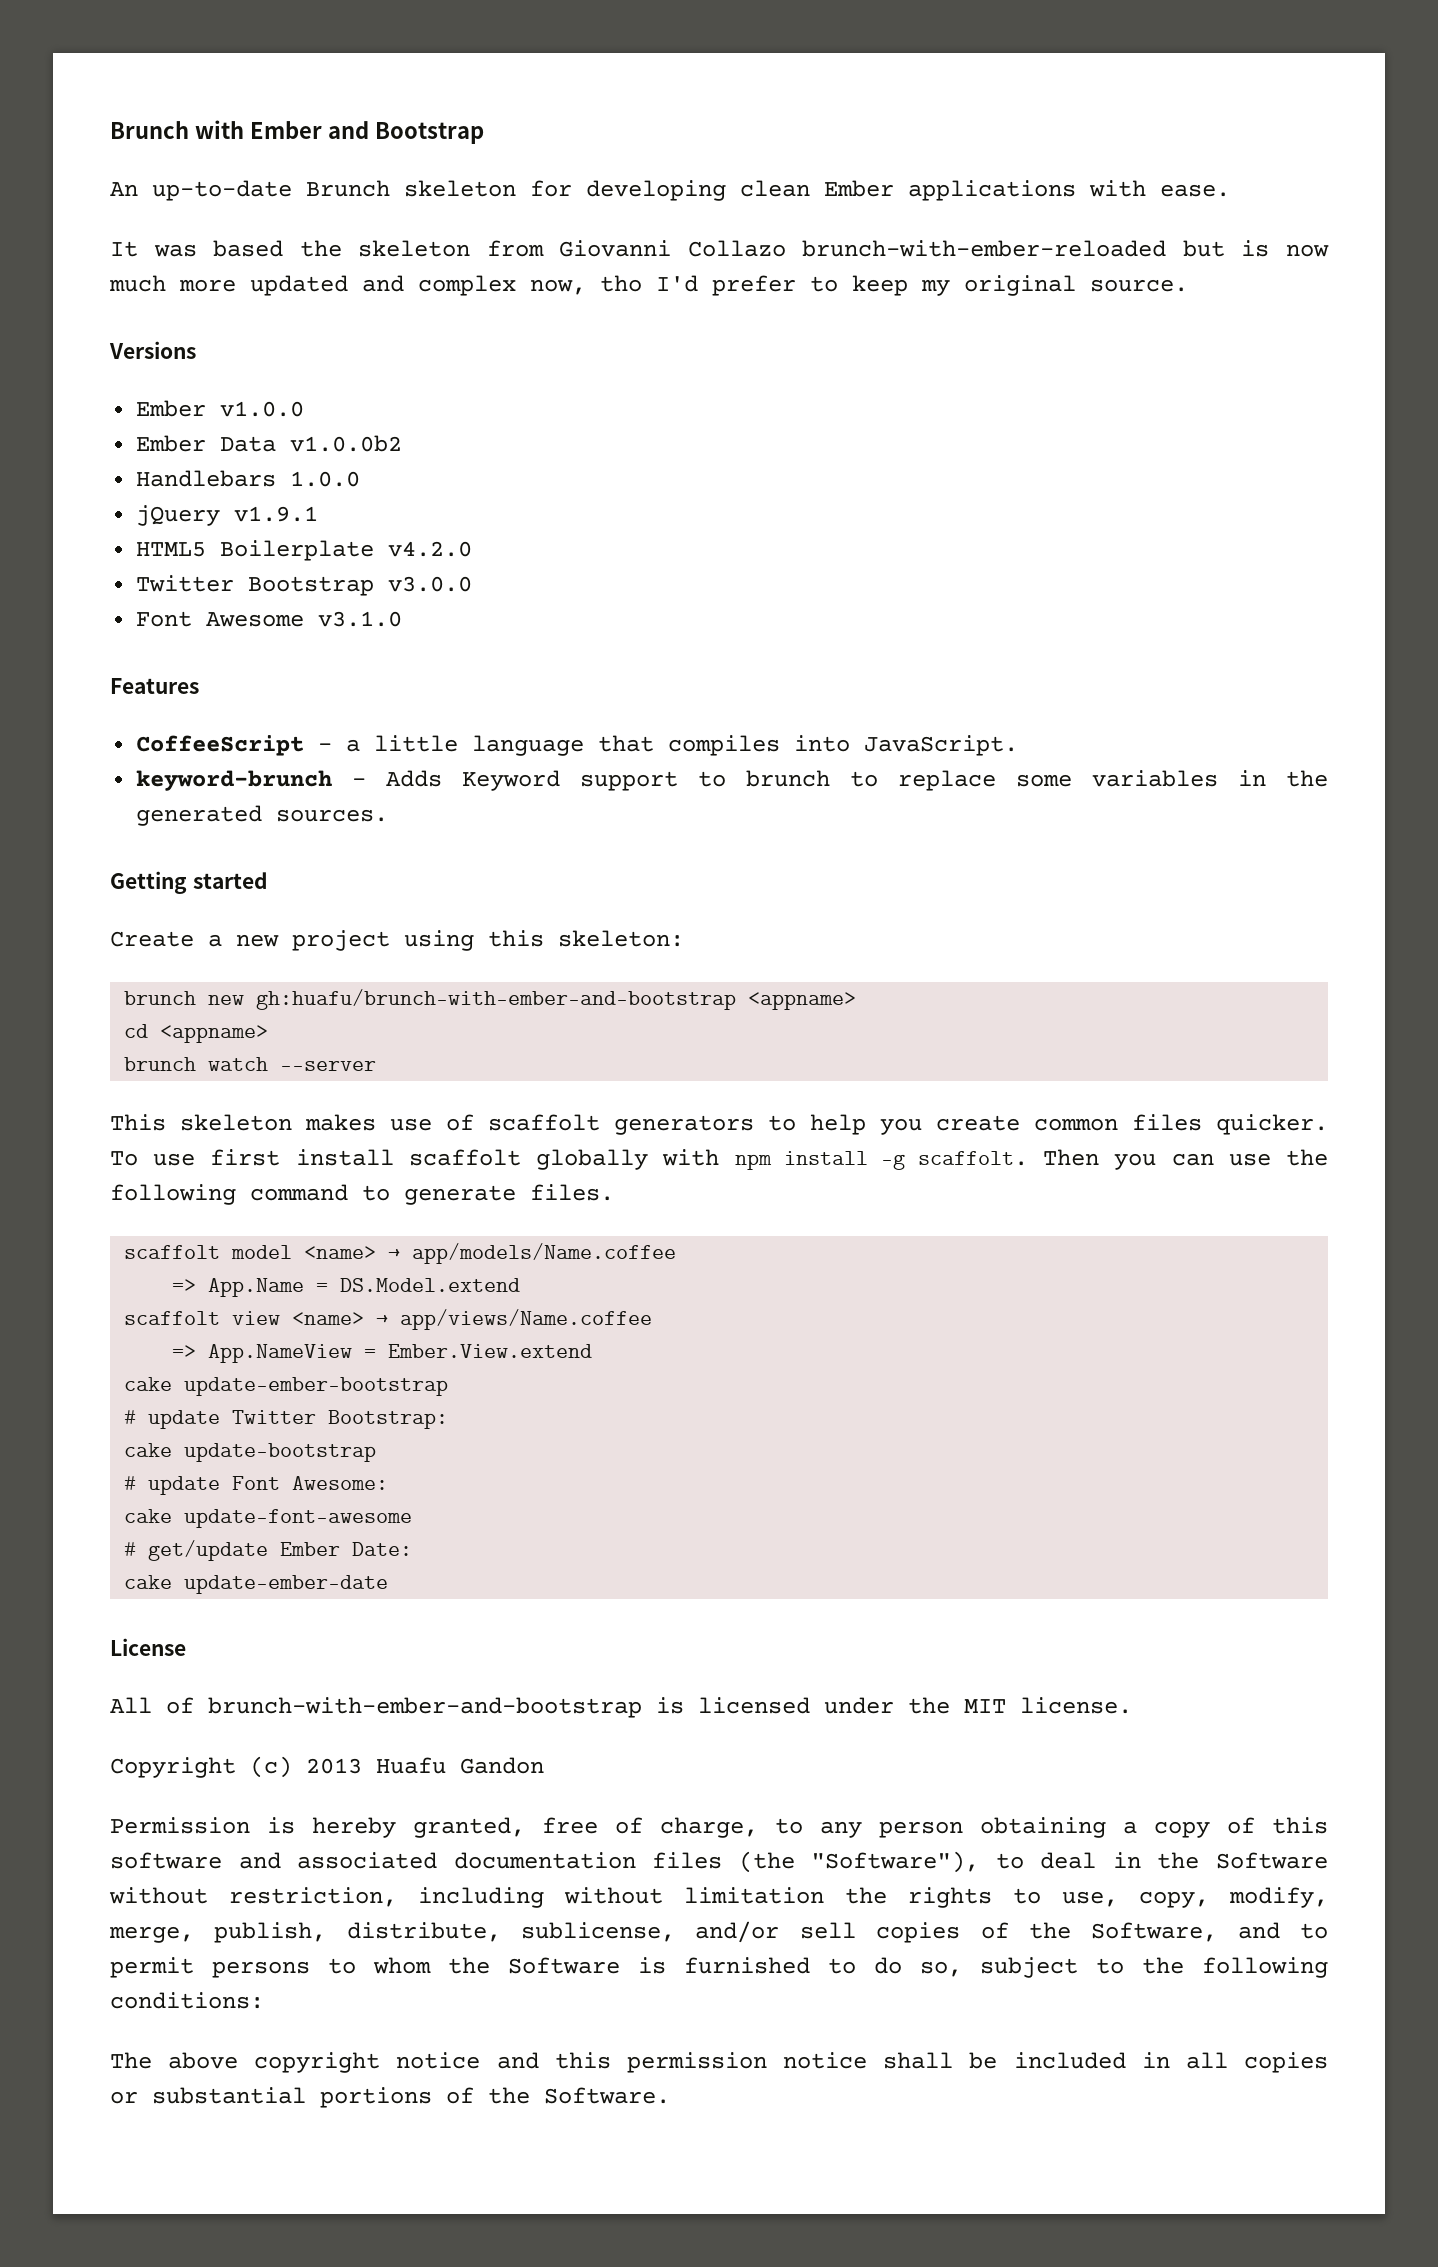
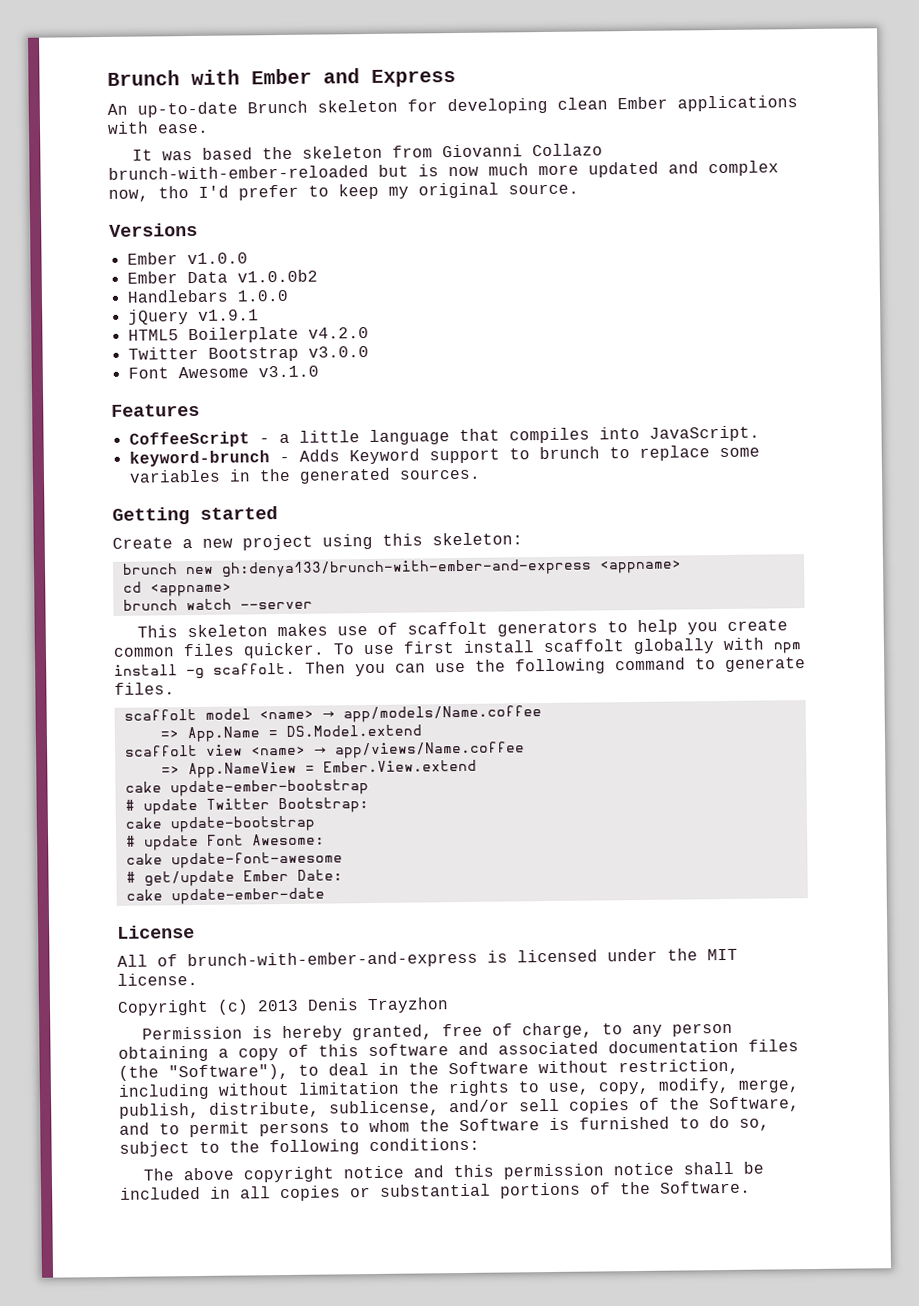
- Brunch with Ember and Bootstrap
+ Brunch with Ember and Express
- brunch new gh:huafu/brunch-with-ember-and-bootstrap <appname>
+ brunch new gh:denya133/brunch-with-ember-and-express <appname>
- All of brunch-with-ember-and-bootstrap is licensed under the MIT license.
+ All of brunch-with-ember-and-express is licensed under the MIT license.
- Copyright (c) 2013 Huafu Gandon
+ Copyright (c) 2013 Denis Trayzhon

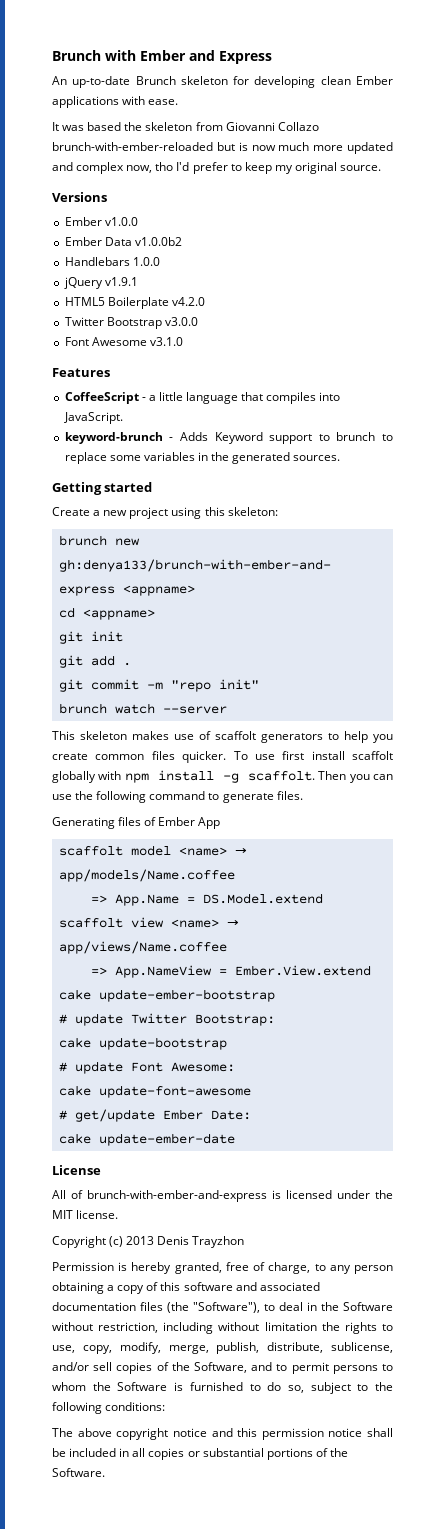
+ git init
+ git add .
+ git commit -m "repo init"
+ Generating files of Ember App

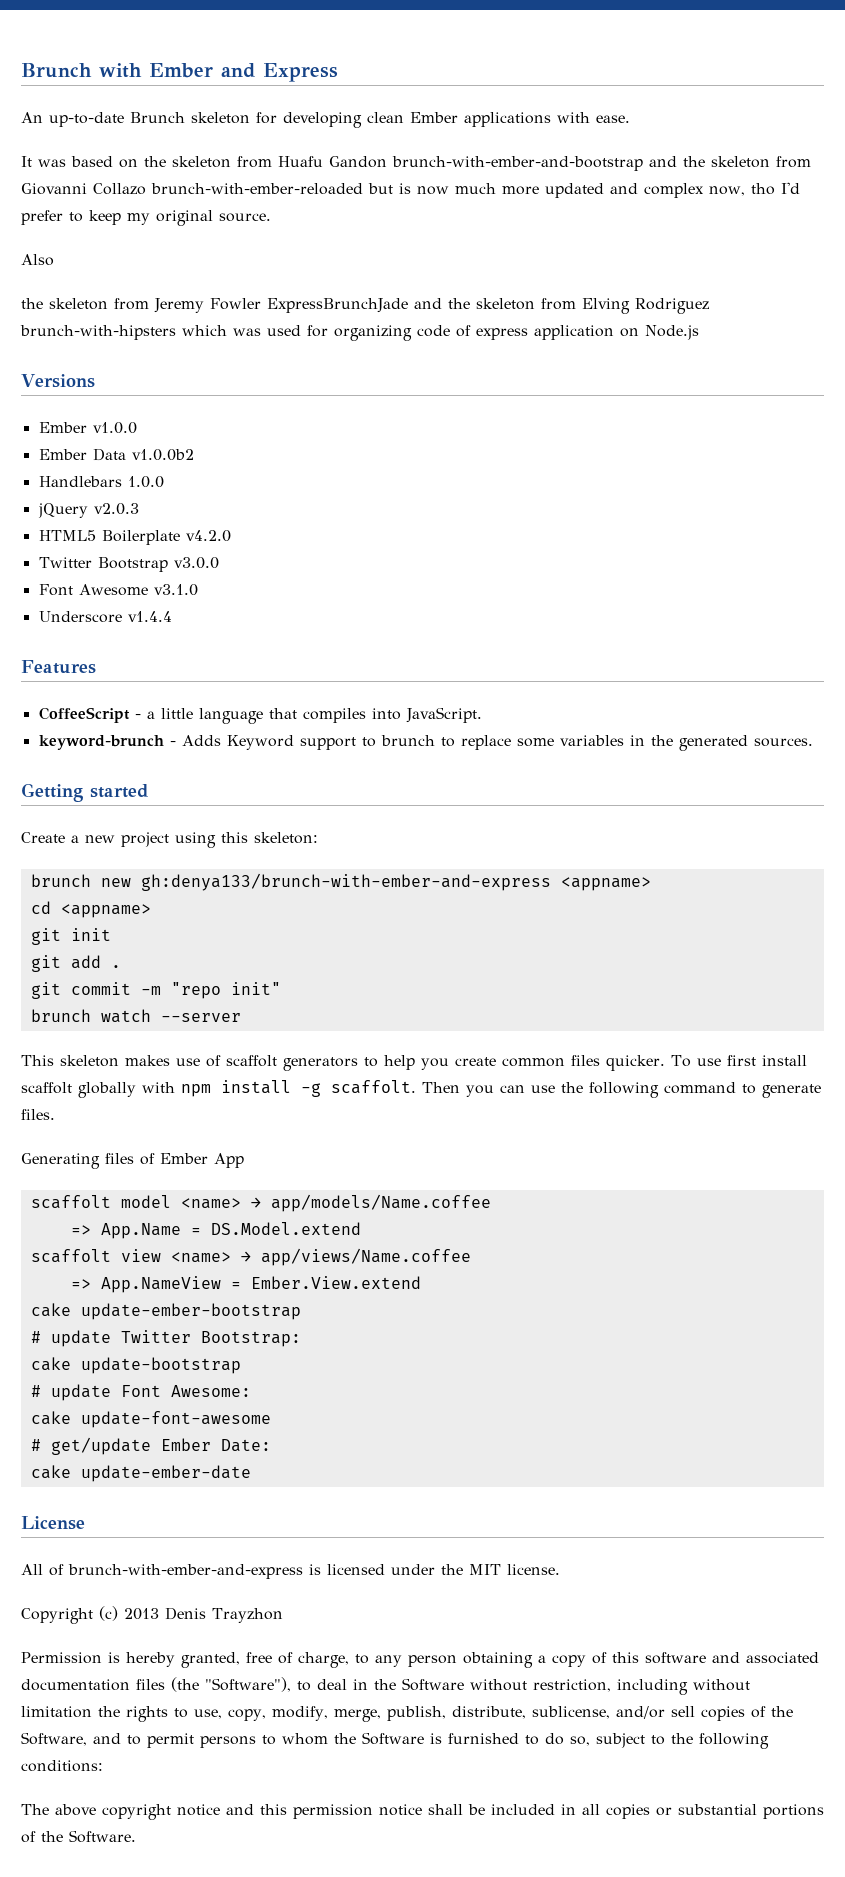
- It was based the skeleton from Giovanni Collazo brunch-with-ember-reloaded but is now much more updated and complex now, tho I'd prefer to keep my original source.
+ It was based on the skeleton from Huafu Gandon brunch-with-ember-and-bootstrap and the skeleton from Giovanni Collazo brunch-with-ember-reloaded but is now much more updated and complex now, tho I'd prefer to keep my original source.
+ Also
+ the skeleton from Jeremy Fowler ExpressBrunchJade and the skeleton from Elving Rodriguez brunch-with-hipsters which was used for organizing code of express application on Node.js
- jQuery v1.9.1
+ jQuery v2.0.3
+ Underscore v1.4.4

